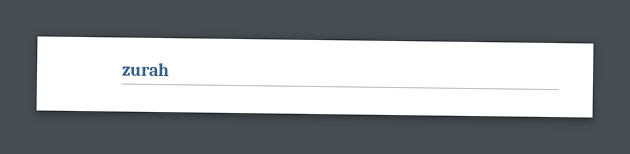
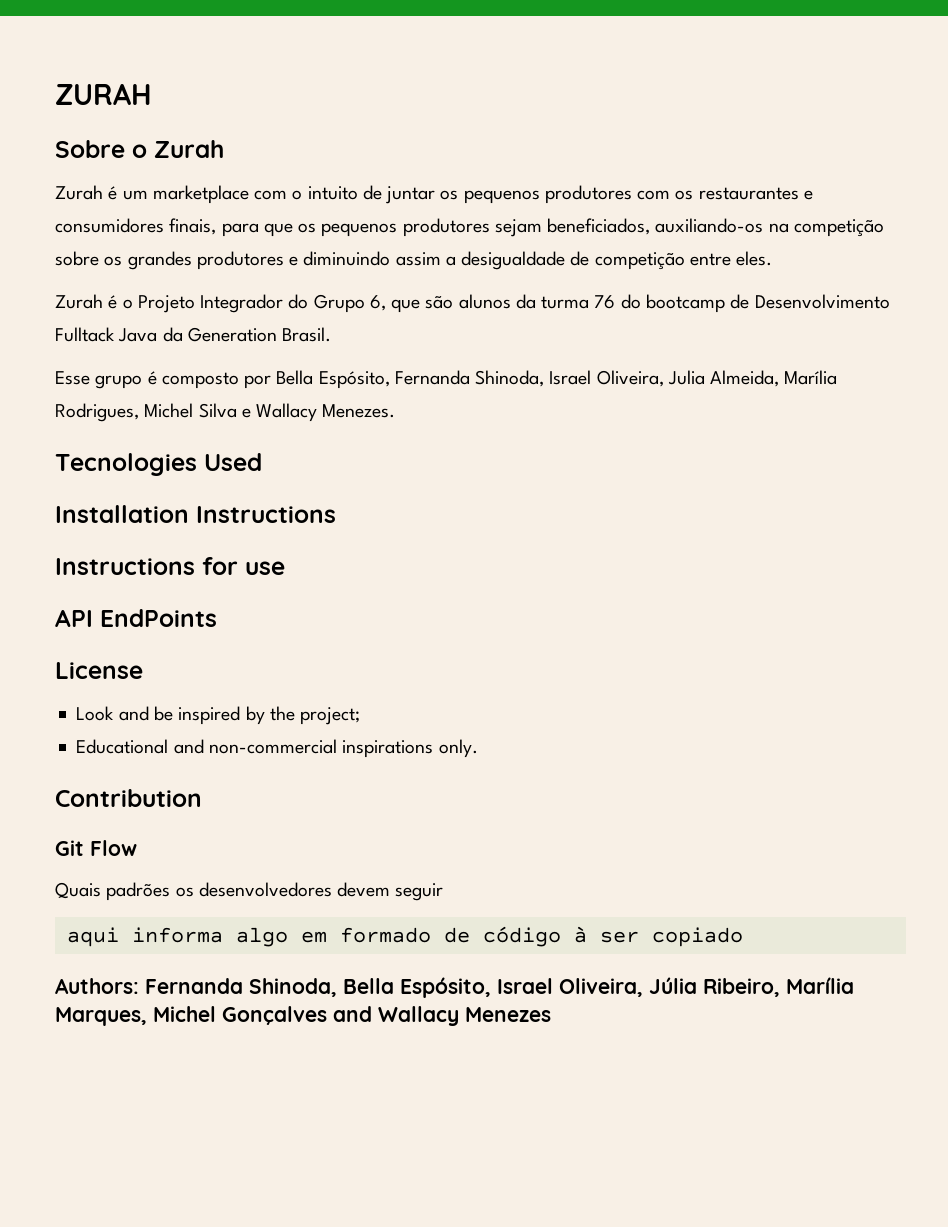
- zurah
+ ZURAH
+ Sobre o Zurah
+ Zurah é um marketplace com o intuito de juntar os pequenos produtores com os restaurantes e consumidores finais, para que os pequenos produtores sejam beneficiados, auxiliando-os na competição sobre os grandes produtores e diminuindo assim a desigualdade de competição entre eles.
+ Zurah é o Projeto Integrador do Grupo 6, que são alunos da turma 76 do bootcamp de Desenvolvimento Fulltack Java da Generation Brasil.
+ Esse grupo é composto por Bella Espósito, Fernanda Shinoda, Israel Oliveira, Julia Almeida, Marília Rodrigues, Michel Silva e Wallacy Menezes.
+ Tecnologies Used
+ Installation Instructions
+ Instructions for use
+ API EndPoints
+ License
+ Look and be inspired by the project;
+ Educational and non-commercial inspirations only.
+ Contribution
+ Git Flow
+ Quais padrões os desenvolvedores devem seguir
+ aqui informa algo em formado de código à ser copiado
+ Authors: Fernanda Shinoda, Bella Espósito, Israel Oliveira, Júlia Ribeiro, Marília Marques, Michel Gonçalves and Wallacy Menezes

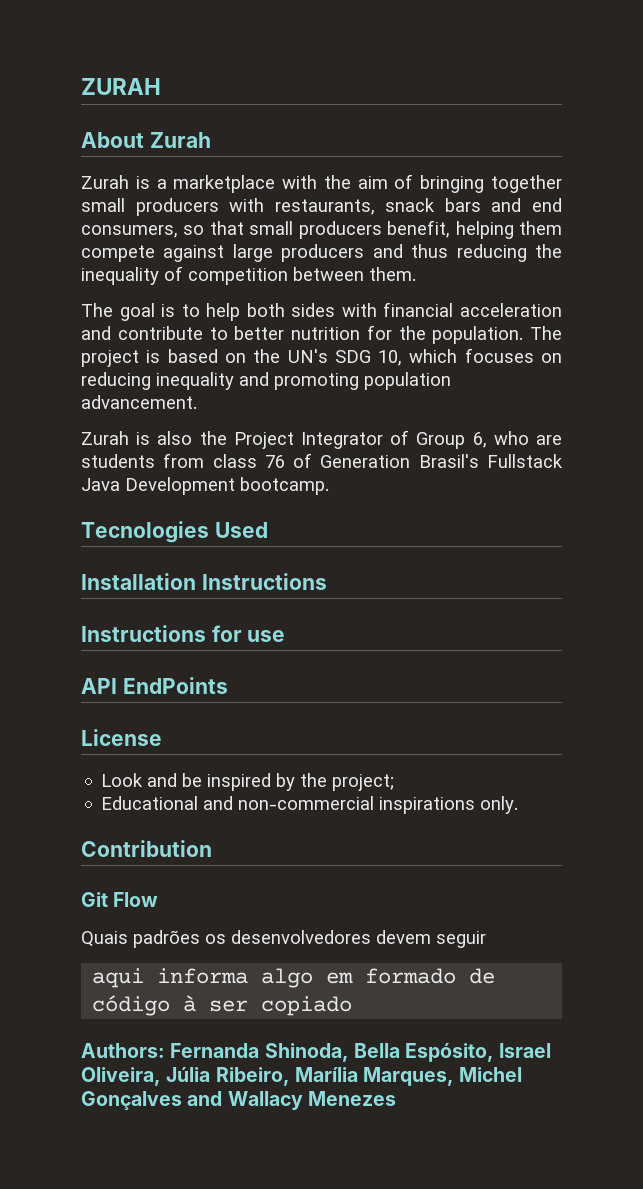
- Sobre o Zurah
+ About Zurah
- Zurah é um marketplace com o intuito de juntar os pequenos produtores com os restaurantes e consumidores finais, para que os pequenos produtores sejam beneficiados, auxiliando-os na competição sobre os grandes produtores e diminuindo assim a desigualdade de competição entre eles.
- Zurah é o Projeto Integrador do Grupo 6, que são alunos da turma 76 do bootcamp de Desenvolvimento Fulltack Java da Generation Brasil.
- Esse grupo é composto por Bella Espósito, Fernanda Shinoda, Israel Oliveira, Julia Almeida, Marília Rodrigues, Michel Silva e Wallacy Menezes.
+ Zurah is a marketplace with the aim of bringing together small producers with restaurants, snack bars and end consumers, so that small producers benefit, helping them compete against large producers and thus reducing the inequality of competition between them.
+ The goal is to help both sides with financial acceleration and contribute to better nutrition for the population. The project is based on the UN's SDG 10, which focuses on reducing inequality and promoting population advancement.
+ Zurah is also the Project Integrator of Group 6, who are students from class 76 of Generation Brasil's Fullstack Java Development bootcamp.

